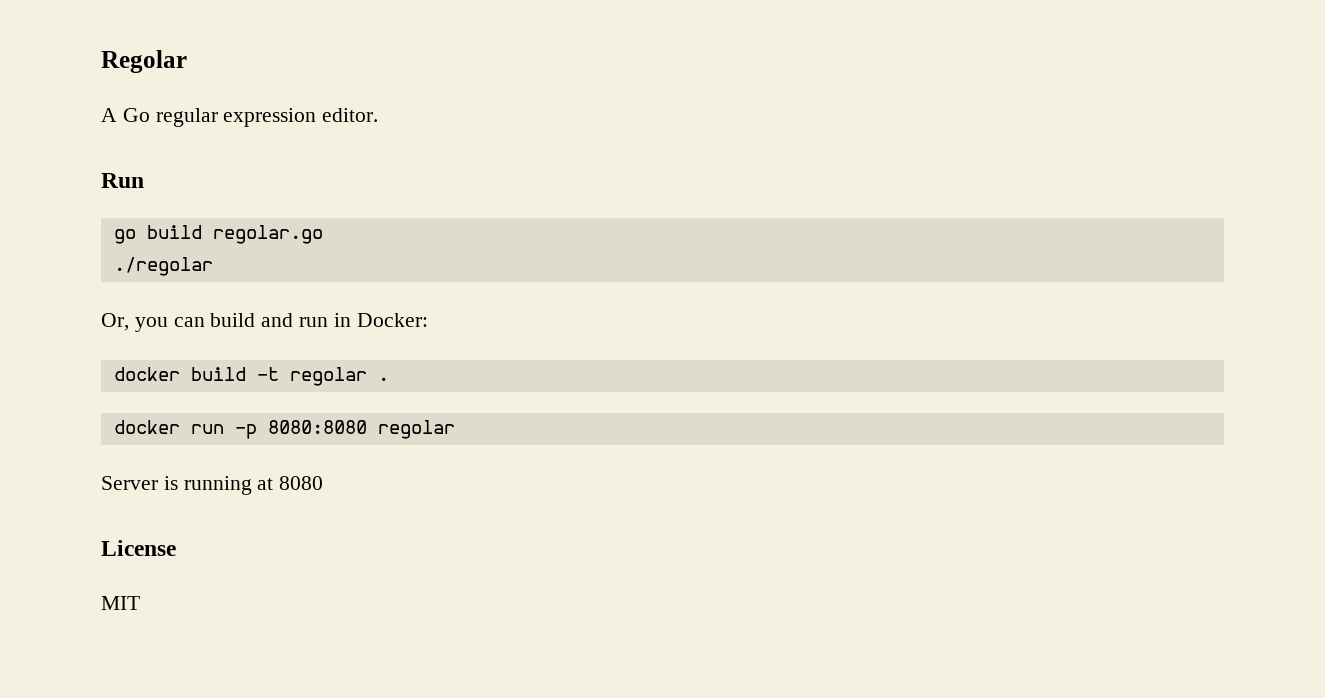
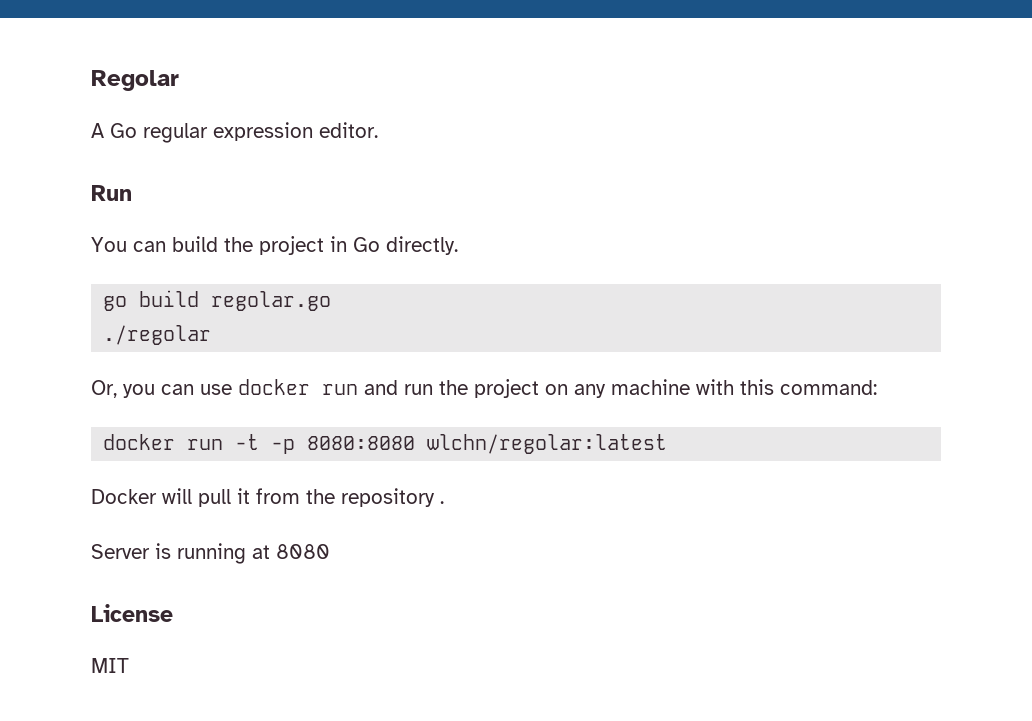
+ You can build the project in Go directly.
- Or, you can build and run in Docker:
- docker build -t regolar .
- docker run -p 8080:8080 regolar
+ Or, you can use docker run and run the project on any machine with this command:
+ docker run -t -p 8080:8080 wlchn/regolar:latest
+ Docker will pull it from the repository .

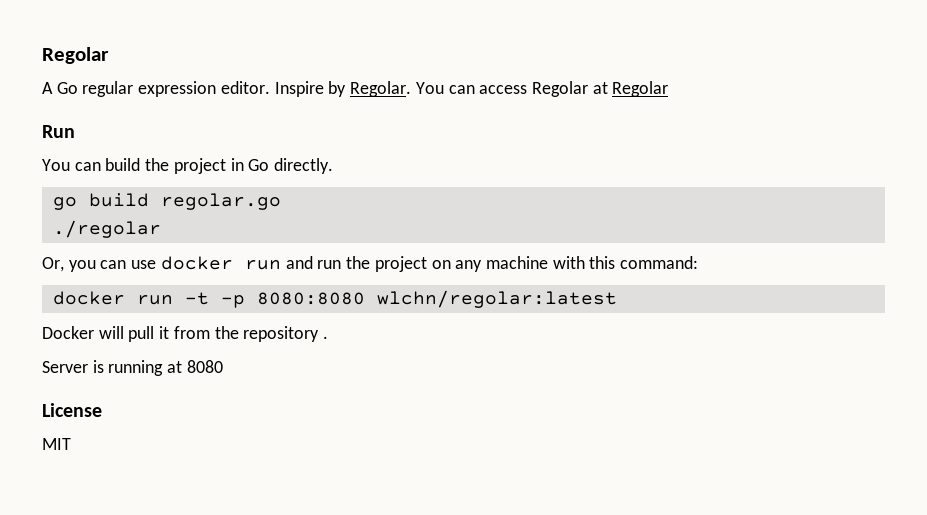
+ Inspire by Regolar. You can access Regolar at Regolar

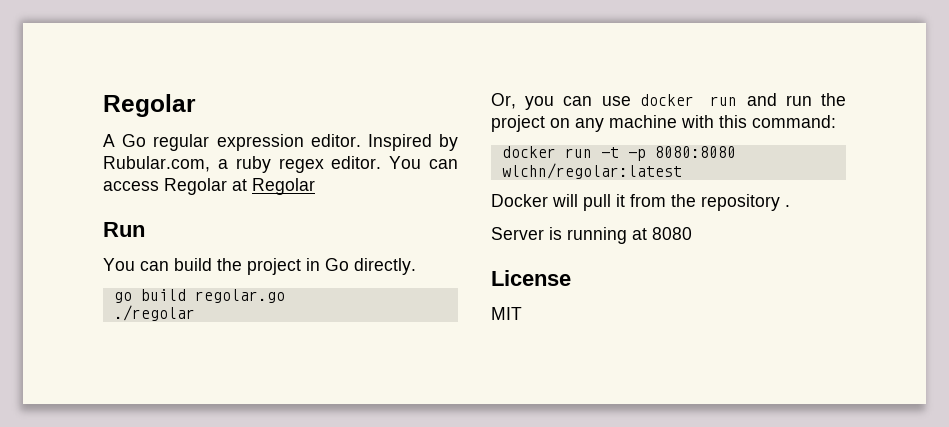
- Inspire by Regolar.
+ Inspired by Rubular.com, a ruby regex editor.

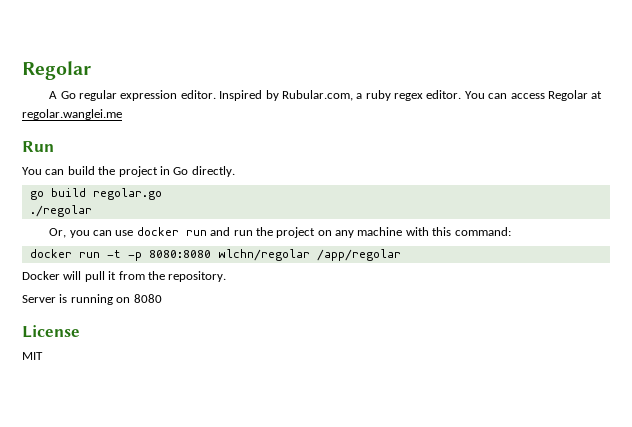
- You can access Regolar at Regolar
+ You can access Regolar at regolar.wanglei.me
- docker run -t -p 8080:8080 wlchn/regolar:latest
+ docker run -t -p 8080:8080 wlchn/regolar /app/regolar
- Docker will pull it from the repository .
+ Docker will pull it from the repository.
- Server is running at 8080
+ Server is running on 8080

